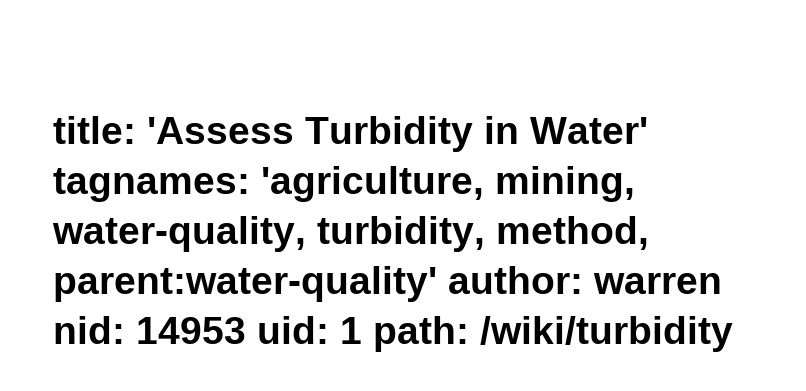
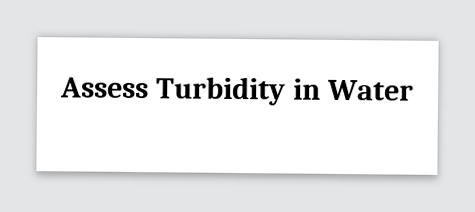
- title: 'Assess Turbidity in Water' tagnames: 'agriculture, mining, water-quality, turbidity, method, parent:water-quality' author: warren nid: 14953 uid: 1 path: /wiki/turbidity
+ Assess Turbidity in Water

